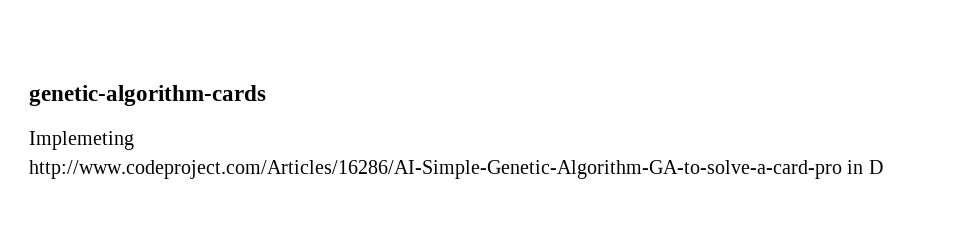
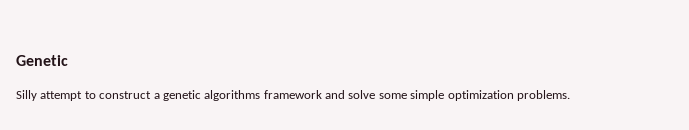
- genetic-algorithm-cards
- Implemeting http://www.codeproject.com/Articles/16286/AI-Simple-Genetic-Algorithm-GA-to-solve-a-card-pro in D
+ Genetic
+ Silly attempt to construct a genetic algorithms framework and solve some simple optimization problems.

